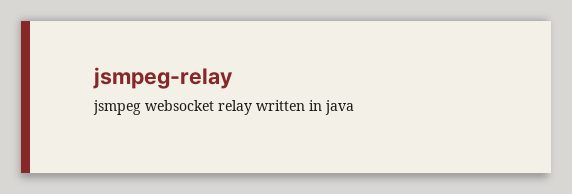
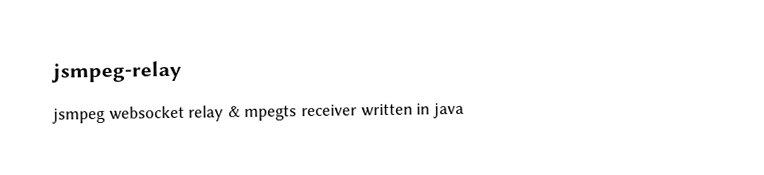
- jsmpeg websocket relay written in java
+ jsmpeg websocket relay & mpegts receiver written in java

